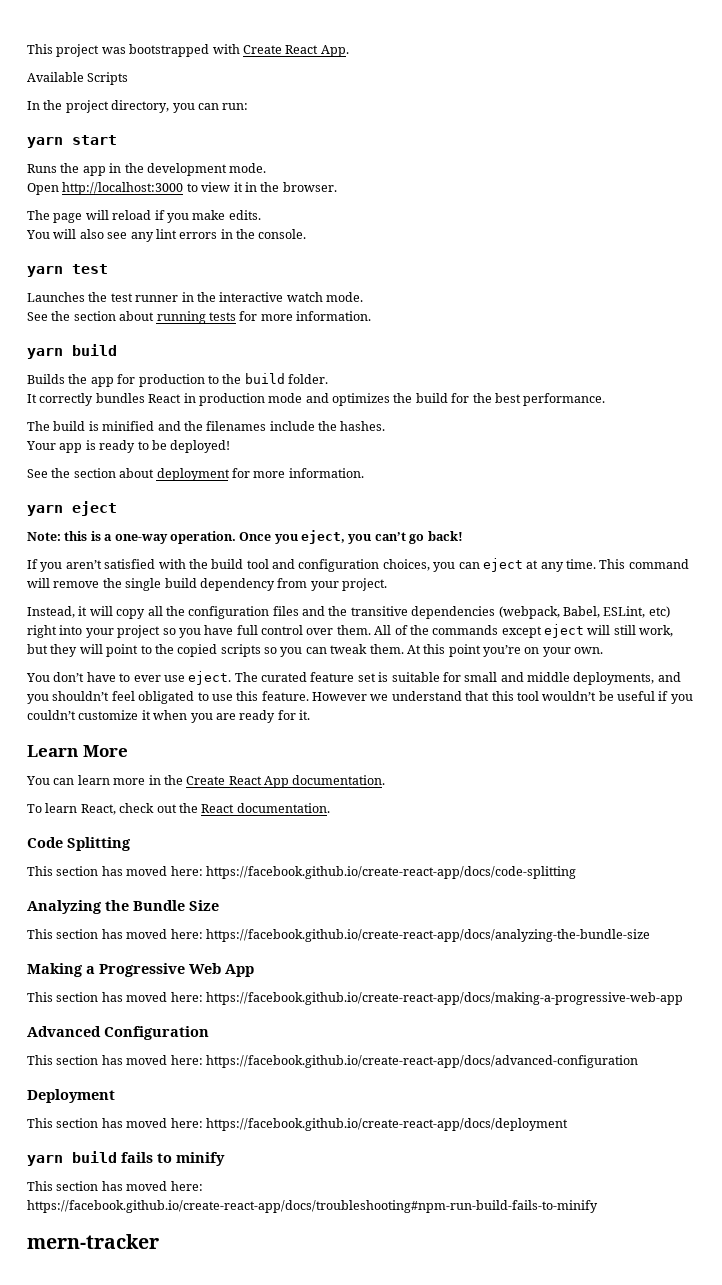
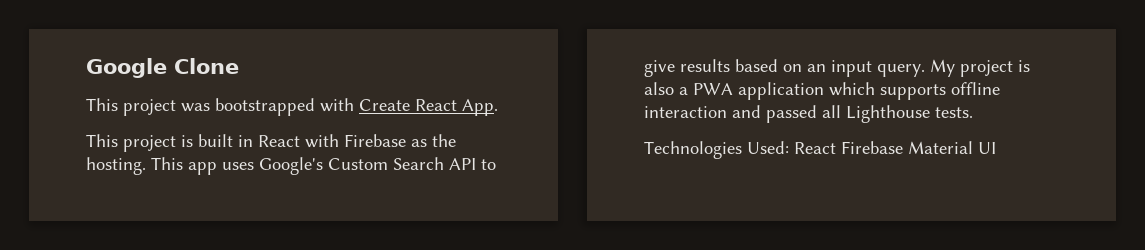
+ Google Clone
- Available Scripts
- In the project directory, you can run:
- yarn start
- Runs the app in the development mode.
- Open http://localhost:3000 to view it in the browser.
- The page will reload if you make edits.
- You will also see any lint errors in the console.
- yarn test
- Launches the test runner in the interactive watch mode.
- See the section about running tests for more information.
- yarn build
- Builds the app for production to the build folder.
- It correctly bundles React in production mode and optimizes the build for the best performance.
- The build is minified and the filenames include the hashes.
- Your app is ready to be deployed!
- See the section about deployment for more information.
- yarn eject
- Note: this is a one-way operation. Once you eject, you can’t go back!
- If you aren’t satisfied with the build tool and configuration choices, you can eject at any time. This command will remove the single build dependency from your project.
- Instead, it will copy all the configuration files and the transitive dependencies (webpack, Babel, ESLint, etc) right into your project so you have full control over them. All of the commands except eject will still work, but they will point to the copied scripts so you can tweak them. At this point you’re on your own.
- You don’t have to ever use eject. The curated feature set is suitable for small and middle deployments, and you shouldn’t feel obligated to use this feature. However we understand that this tool wouldn’t be useful if you couldn’t customize it when you are ready for it.
- Learn More
- You can learn more in the Create React App documentation.
- To learn React, check out the React documentation.
- Code Splitting
- This section has moved here: https://facebook.github.io/create-react-app/docs/code-splitting
- Analyzing the Bundle Size
- This section has moved here: https://facebook.github.io/create-react-app/docs/analyzing-the-bundle-size
- Making a Progressive Web App
- This section has moved here: https://facebook.github.io/create-react-app/docs/making-a-progressive-web-app
- Advanced Configuration
- This section has moved here: https://facebook.github.io/create-react-app/docs/advanced-configuration
- Deployment
- This section has moved here: https://facebook.github.io/create-react-app/docs/deployment
- yarn build fails to minify
- This section has moved here: https://facebook.github.io/create-react-app/docs/troubleshooting#npm-run-build-fails-to-minify
- mern-tracker
+ This project is built in React with Firebase as the hosting. This app uses Google's Custom Search API to give results based on an input query. My project is also a PWA application which supports offline interaction and passed all Lighthouse tests.
+ Technologies Used: React Firebase Material UI

